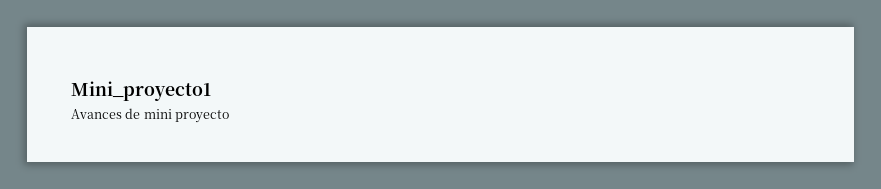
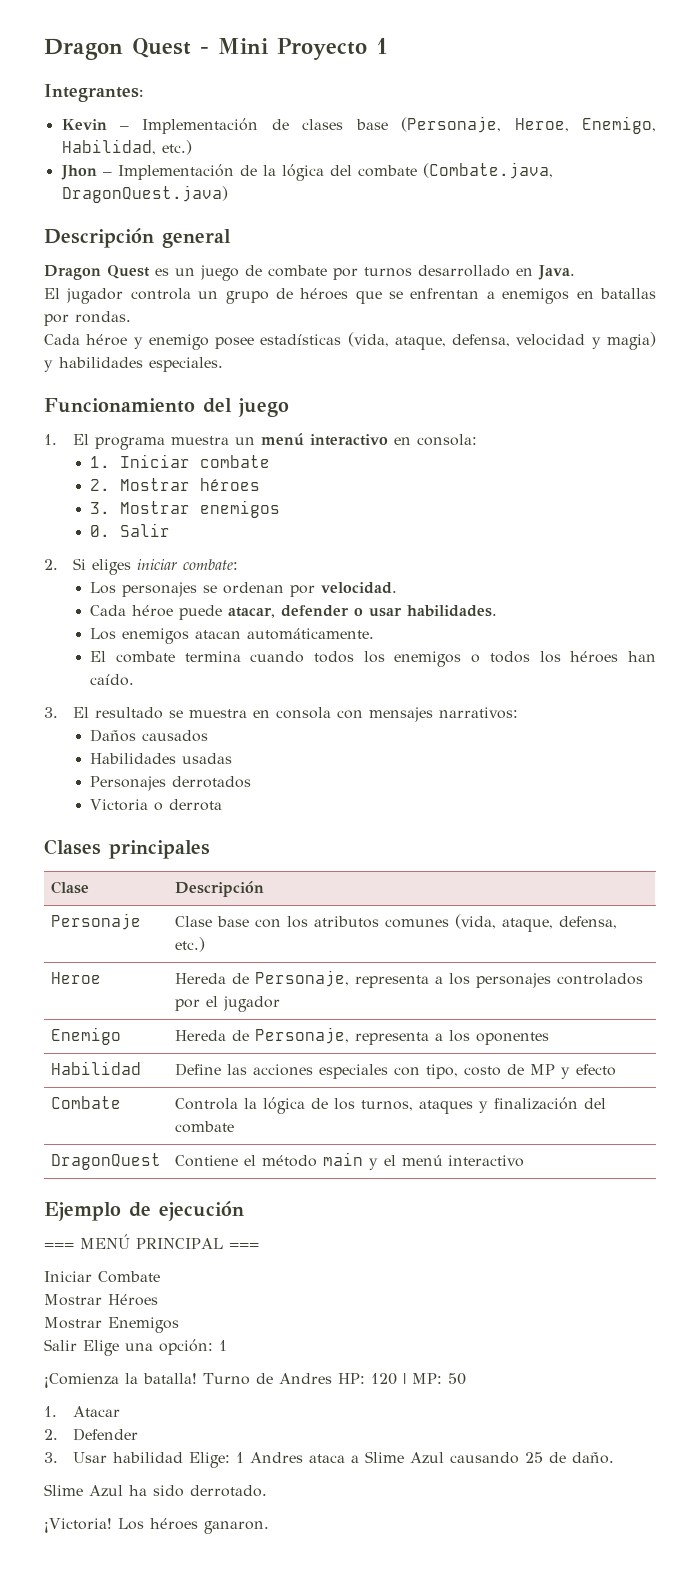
- Mini_proyecto1
- Avances de mini proyecto
+ Dragon Quest - Mini Proyecto 1
+ Integrantes:
+ Kevin – Implementación de clases base (Personaje, Heroe, Enemigo, Habilidad, etc.)
+ Jhon – Implementación de la lógica del combate (Combate.java, DragonQuest.java)
+ Descripción general
+ Dragon Quest es un juego de combate por turnos desarrollado en Java.
+ El jugador controla un grupo de héroes que se enfrentan a enemigos en batallas por rondas.
+ Cada héroe y enemigo posee estadísticas (vida, ataque, defensa, velocidad y magia) y habilidades especiales.
+ Funcionamiento del juego
+ 1. El programa muestra un menú interactivo en consola:
+ 1. Iniciar combate
+ 2. Mostrar héroes
+ 3. Mostrar enemigos
+ 0. Salir
+ 2. Si eliges iniciar combate:
+ Los personajes se ordenan por velocidad.
+ Cada héroe puede atacar, defender o usar habilidades.
+ Los enemigos atacan automáticamente.
+ El combate termina cuando todos los enemigos o todos los héroes han caído.
+ 3. El resultado se muestra en consola con mensajes narrativos:
+ Daños causados
+ Habilidades usadas
+ Personajes derrotados
+ Victoria o derrota
+ Clases principales
+ Clase | Descripción
+ Personaje | Clase base con los atributos comunes (vida, ataque, defensa, etc.)
+ Heroe | Hereda de Personaje, representa a los personajes controlados por el jugador
+ Enemigo | Hereda de Personaje, representa a los oponentes
+ Habilidad | Define las acciones especiales con tipo, costo de MP y efecto
+ Combate | Controla la lógica de los turnos, ataques y finalización del combate
+ DragonQuest | Contiene el método main y el menú interactivo
+ Ejemplo de ejecución
+ === MENÚ PRINCIPAL ===
+ Iniciar Combate
+ Mostrar Héroes
+ Mostrar Enemigos
+ Salir Elige una opción: 1
+ ¡Comienza la batalla! Turno de Andres HP: 120 | MP: 50
+ 1. Atacar
+ 2. Defender
+ 3. Usar habilidad Elige: 1 Andres ataca a Slime Azul causando 25 de daño.
+ Slime Azul ha sido derrotado.
+ ¡Victoria! Los héroes ganaron.

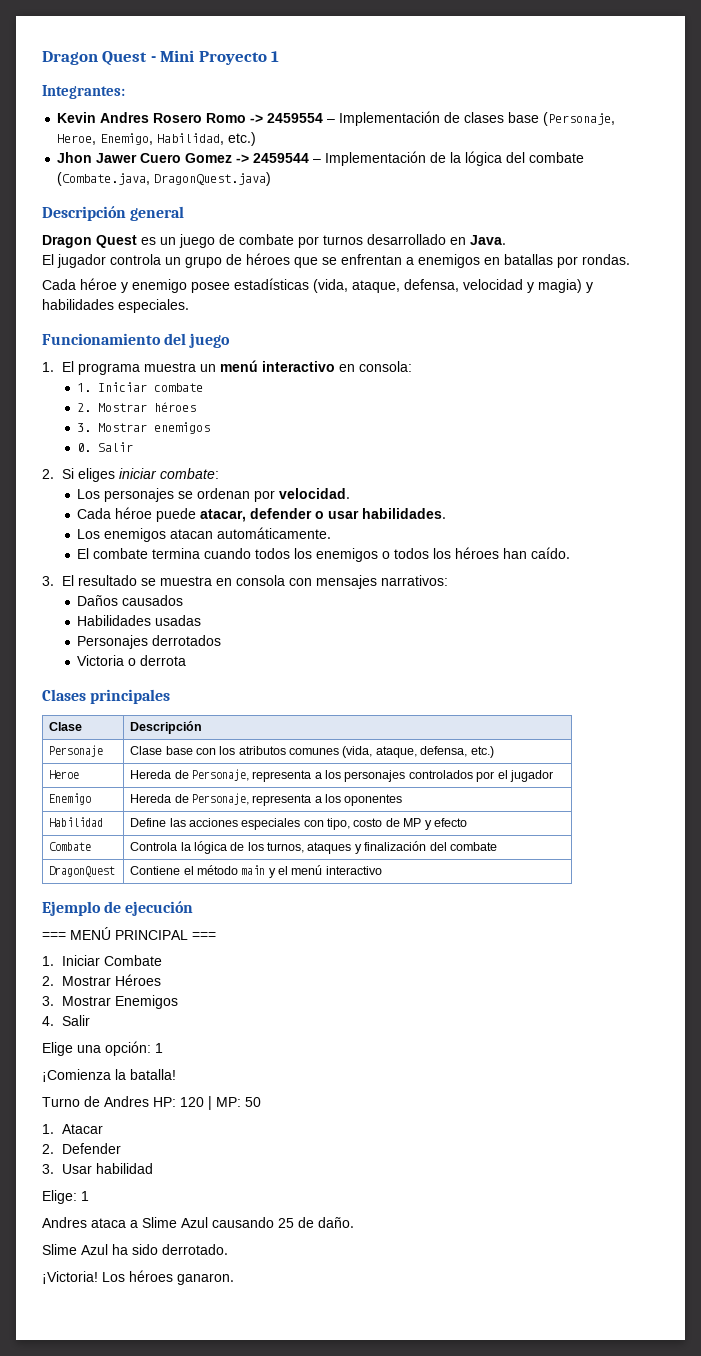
- Kevin – Implementación de clases base (Personaje, Heroe, Enemigo, Habilidad, etc.)
+ Kevin Andres Rosero Romo -> 2459554 – Implementación de clases base (Personaje, Heroe, Enemigo, Habilidad, etc.)
- Jhon – Implementación de la lógica del combate (Combate.java, DragonQuest.java)
+ Jhon Jawer Cuero Gomez -> 2459544 – Implementación de la lógica del combate (Combate.java, DragonQuest.java)
- Iniciar Combate
+ 1. Iniciar Combate
- Mostrar Héroes
+ 2. Mostrar Héroes
- Mostrar Enemigos
+ 3. Mostrar Enemigos
- Salir Elige una opción: 1
+ 4. Salir
+ Elige una opción: 1
- ¡Comienza la batalla! Turno de Andres HP: 120 | MP: 50
+ ¡Comienza la batalla!
+ Turno de Andres HP: 120 | MP: 50
- 3. Usar habilidad Elige: 1 Andres ataca a Slime Azul causando 25 de daño.
+ 3. Usar habilidad
+ Elige: 1
+ Andres ataca a Slime Azul causando 25 de daño.

